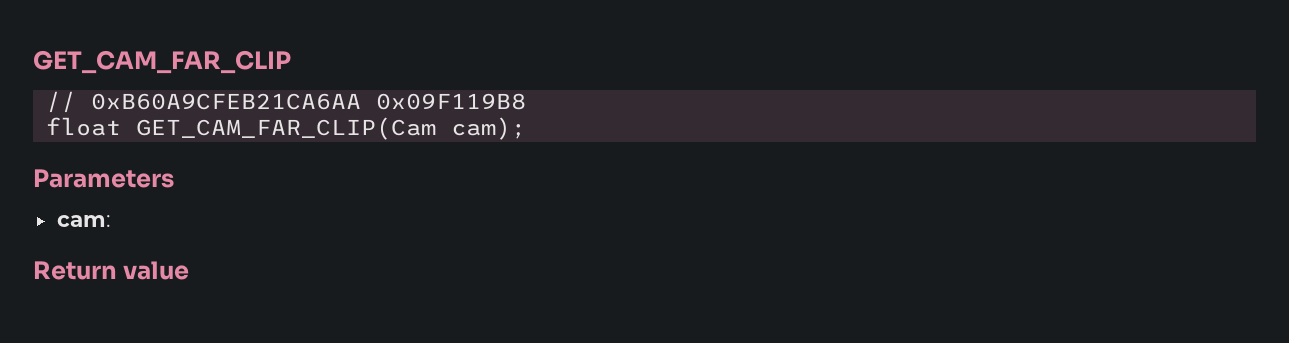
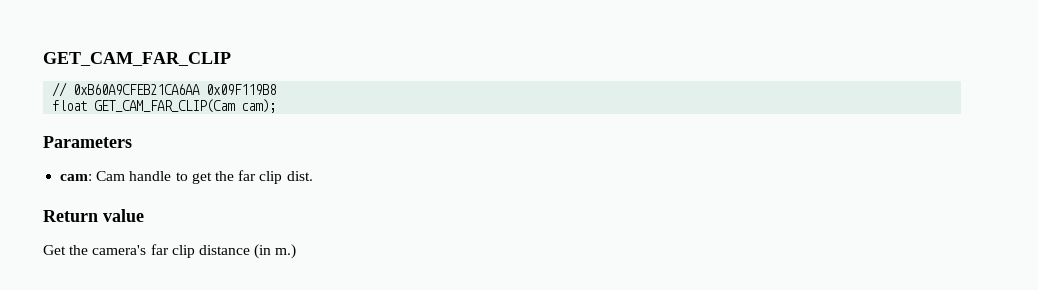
- cam:
+ cam: Cam handle to get the far clip dist.
  Return value
+ Get the camera's far clip distance (in m.)

